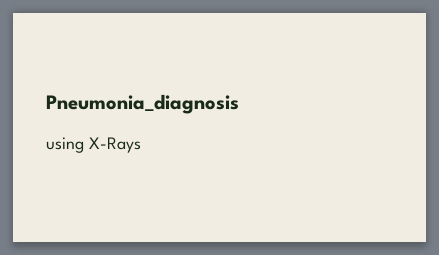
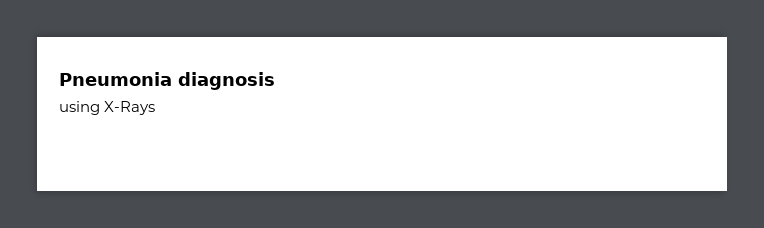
- Pneumonia_diagnosis
+ Pneumonia diagnosis

